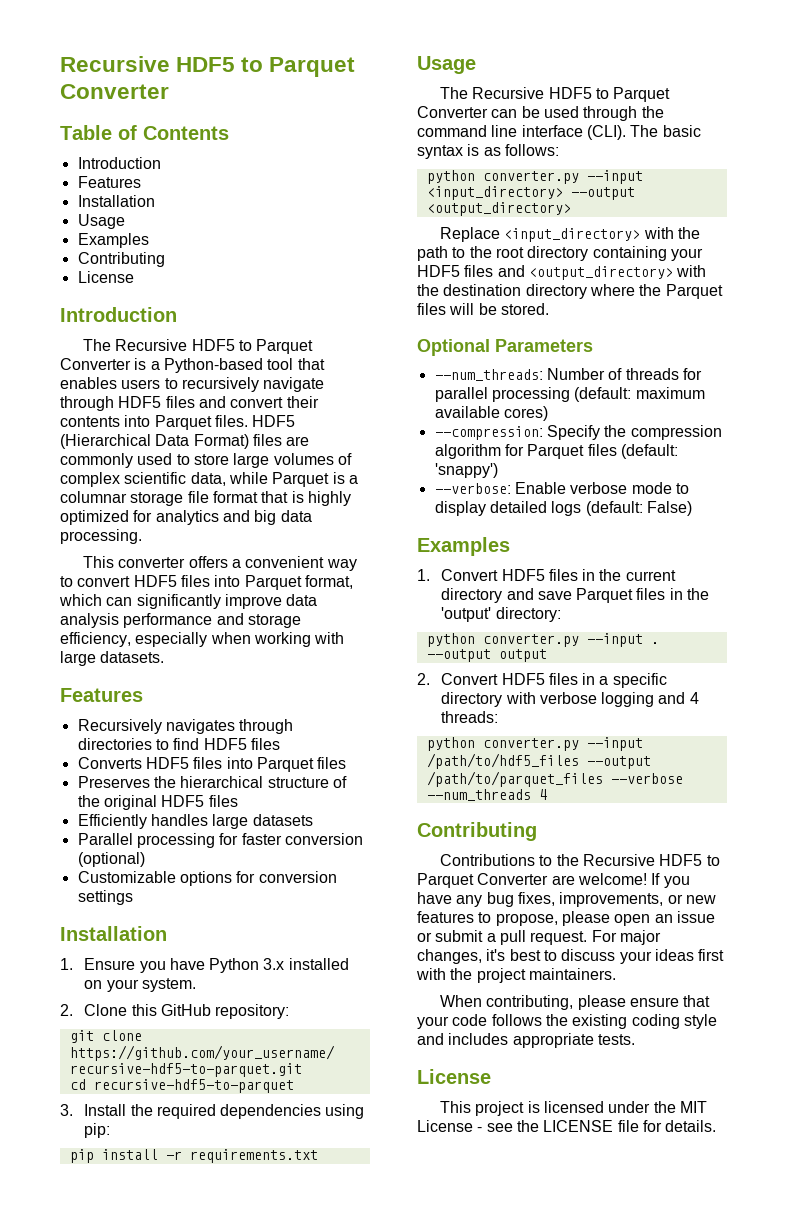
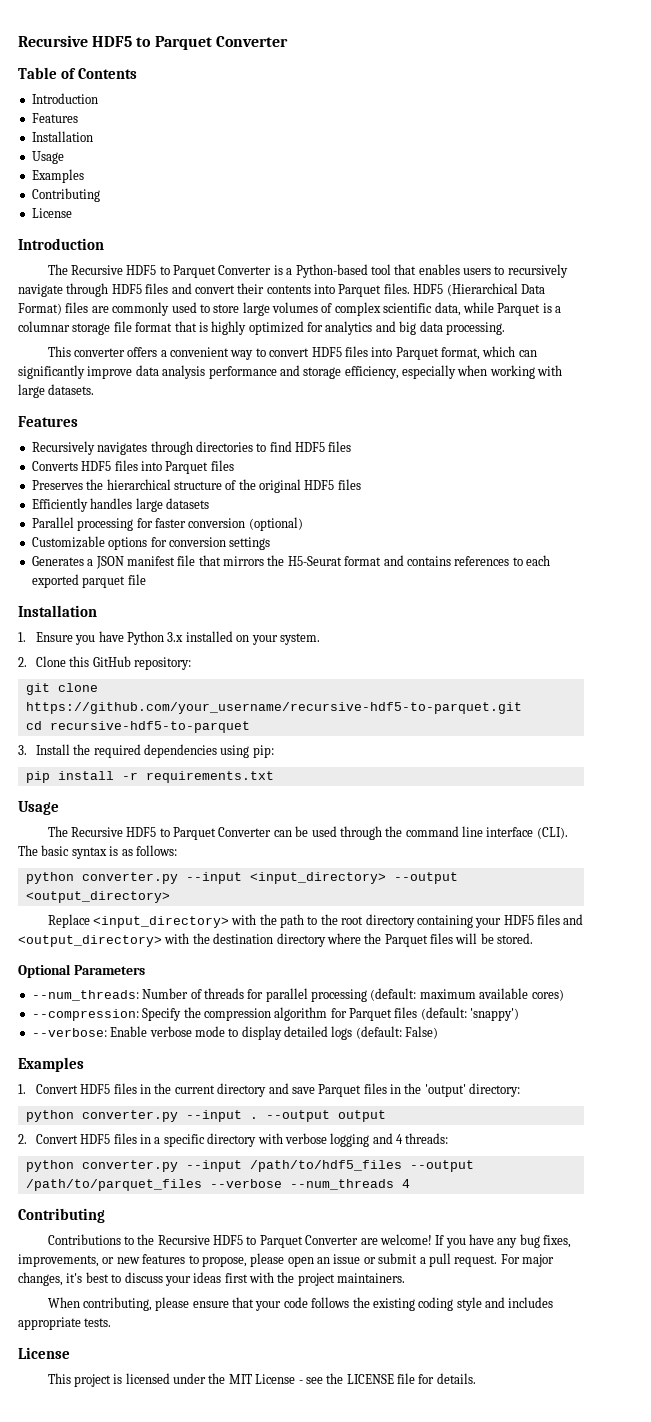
+ Generates a JSON manifest file that mirrors the H5-Seurat format and contains references to each exported parquet file

